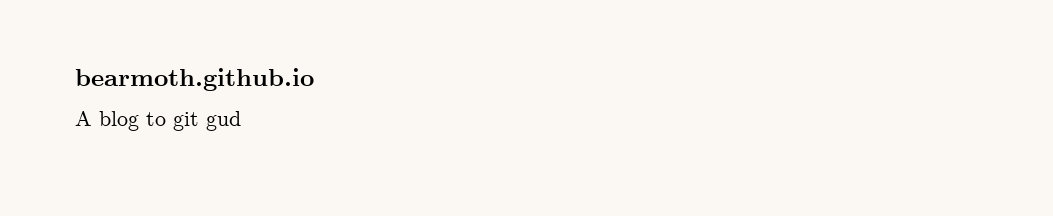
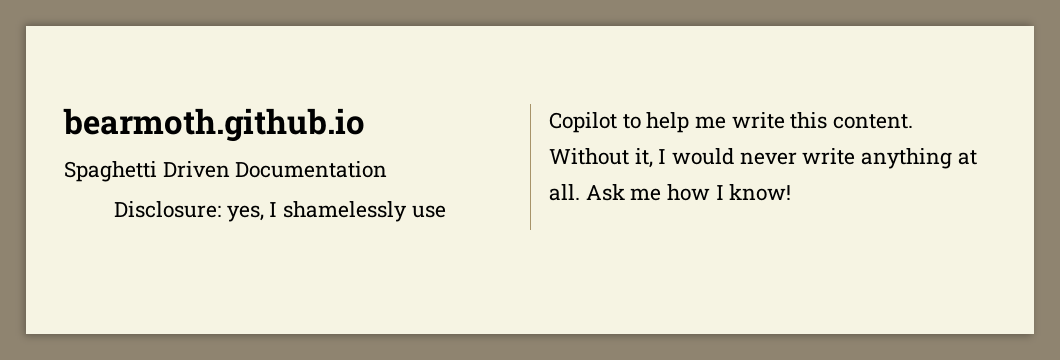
- A blog to git gud
+ Spaghetti Driven Documentation
+ Disclosure: yes, I shamelessly use Copilot to help me write this content. Without it, I would never write anything at all. Ask me how I know!

